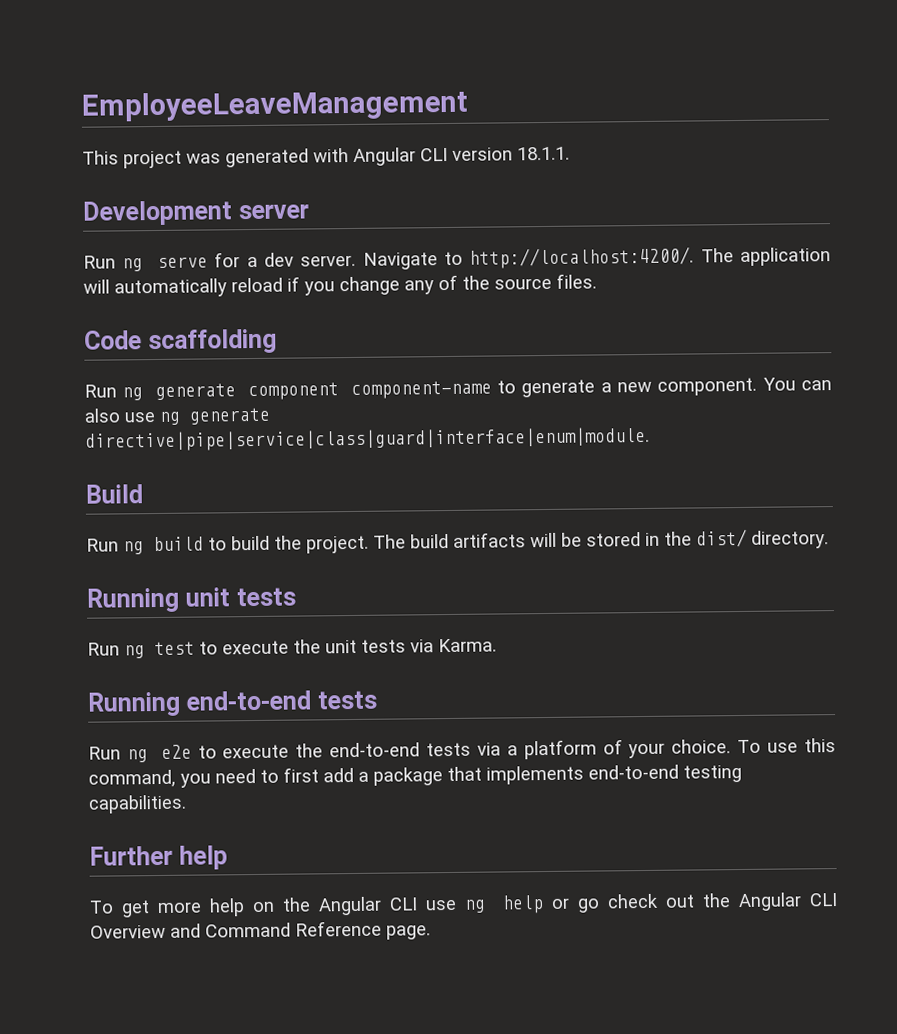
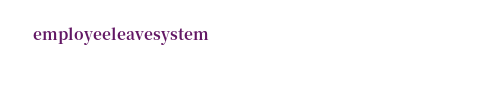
- EmployeeLeaveManagement
- This project was generated with Angular CLI version 18.1.1.
- Development server
- Run ng serve for a dev server. Navigate to http://localhost:4200/. The application will automatically reload if you change any of the source files.
- Code scaffolding
- Run ng generate component component-name to generate a new component. You can also use ng generate directive|pipe|service|class|guard|interface|enum|module.
- Build
- Run ng build to build the project. The build artifacts will be stored in the dist/ directory.
- Running unit tests
- Run ng test to execute the unit tests via Karma.
- Running end-to-end tests
- Run ng e2e to execute the end-to-end tests via a platform of your choice. To use this command, you need to first add a package that implements end-to-end testing capabilities.
- Further help
- To get more help on the Angular CLI use ng help or go check out the Angular CLI Overview and Command Reference page.
+ employeeleavesystem

